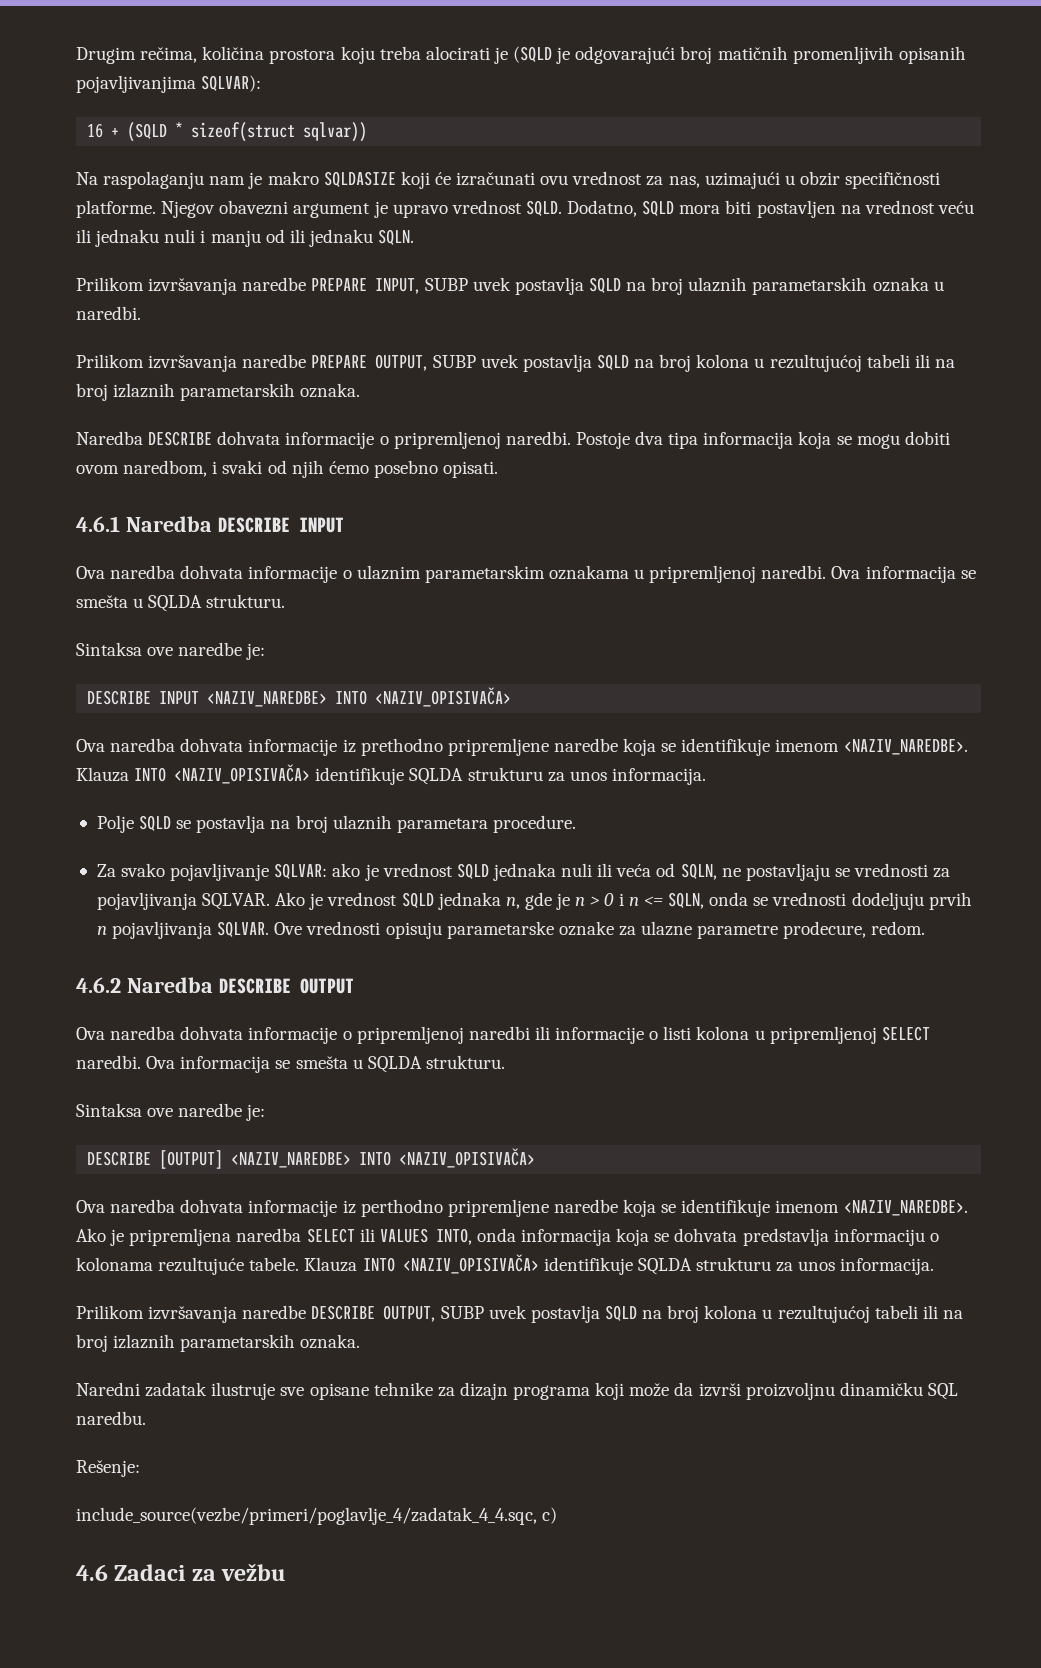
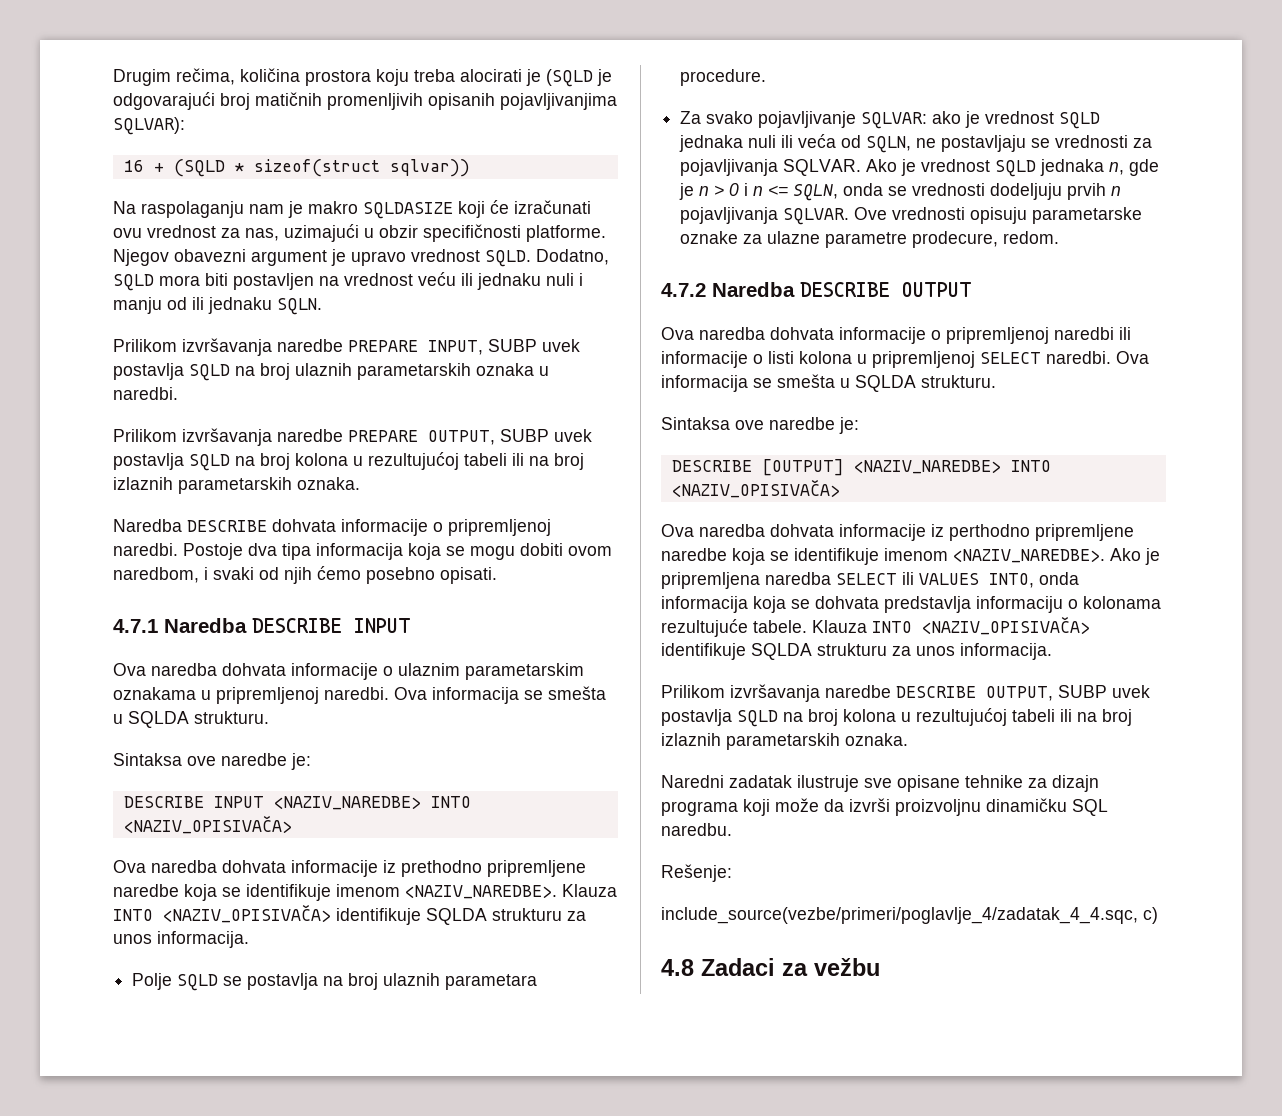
- 4.6.1 Naredba DESCRIBE INPUT
+ 4.7.1 Naredba DESCRIBE INPUT
- 4.6.2 Naredba DESCRIBE OUTPUT
+ 4.7.2 Naredba DESCRIBE OUTPUT
- 4.6 Zadaci za vežbu
+ 4.8 Zadaci za vežbu

